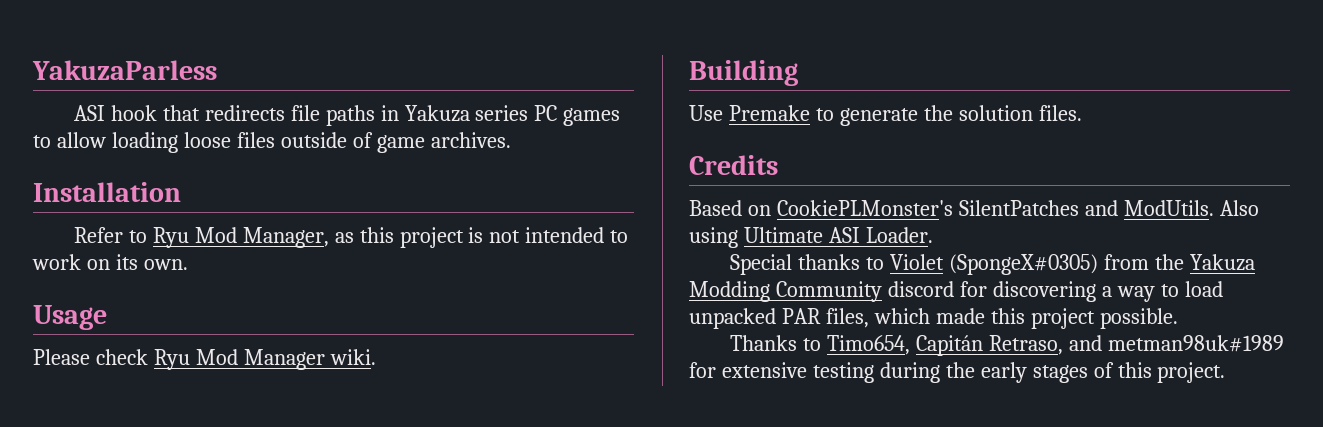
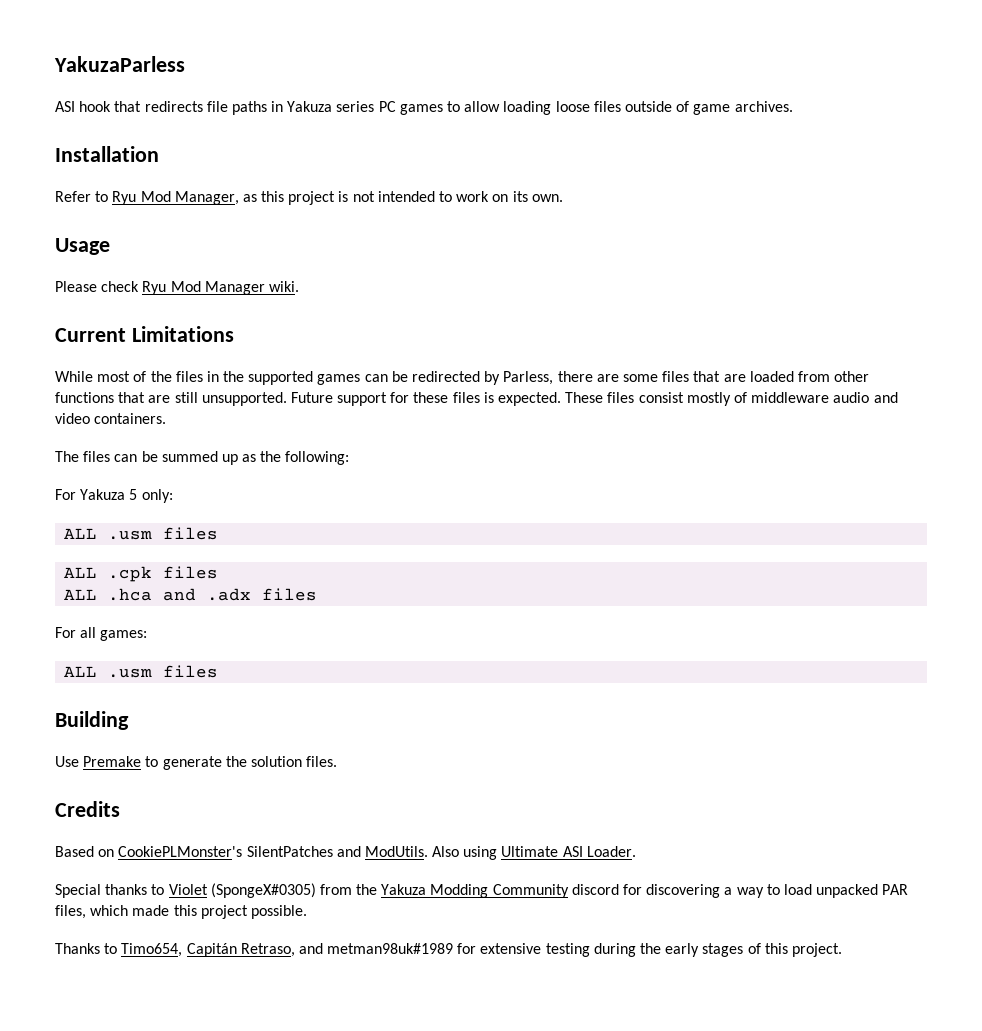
+ Current Limitations
+ While most of the files in the supported games can be redirected by Parless, there are some files that are loaded from other functions that are still unsupported. Future support for these files is expected. These files consist mostly of middleware audio and video containers.
+ The files can be summed up as the following:
+ For Yakuza 5 only:
+ ALL .usm files
+ ALL .cpk files
+ ALL .hca and .adx files
+ For all games:
+ ALL .usm files

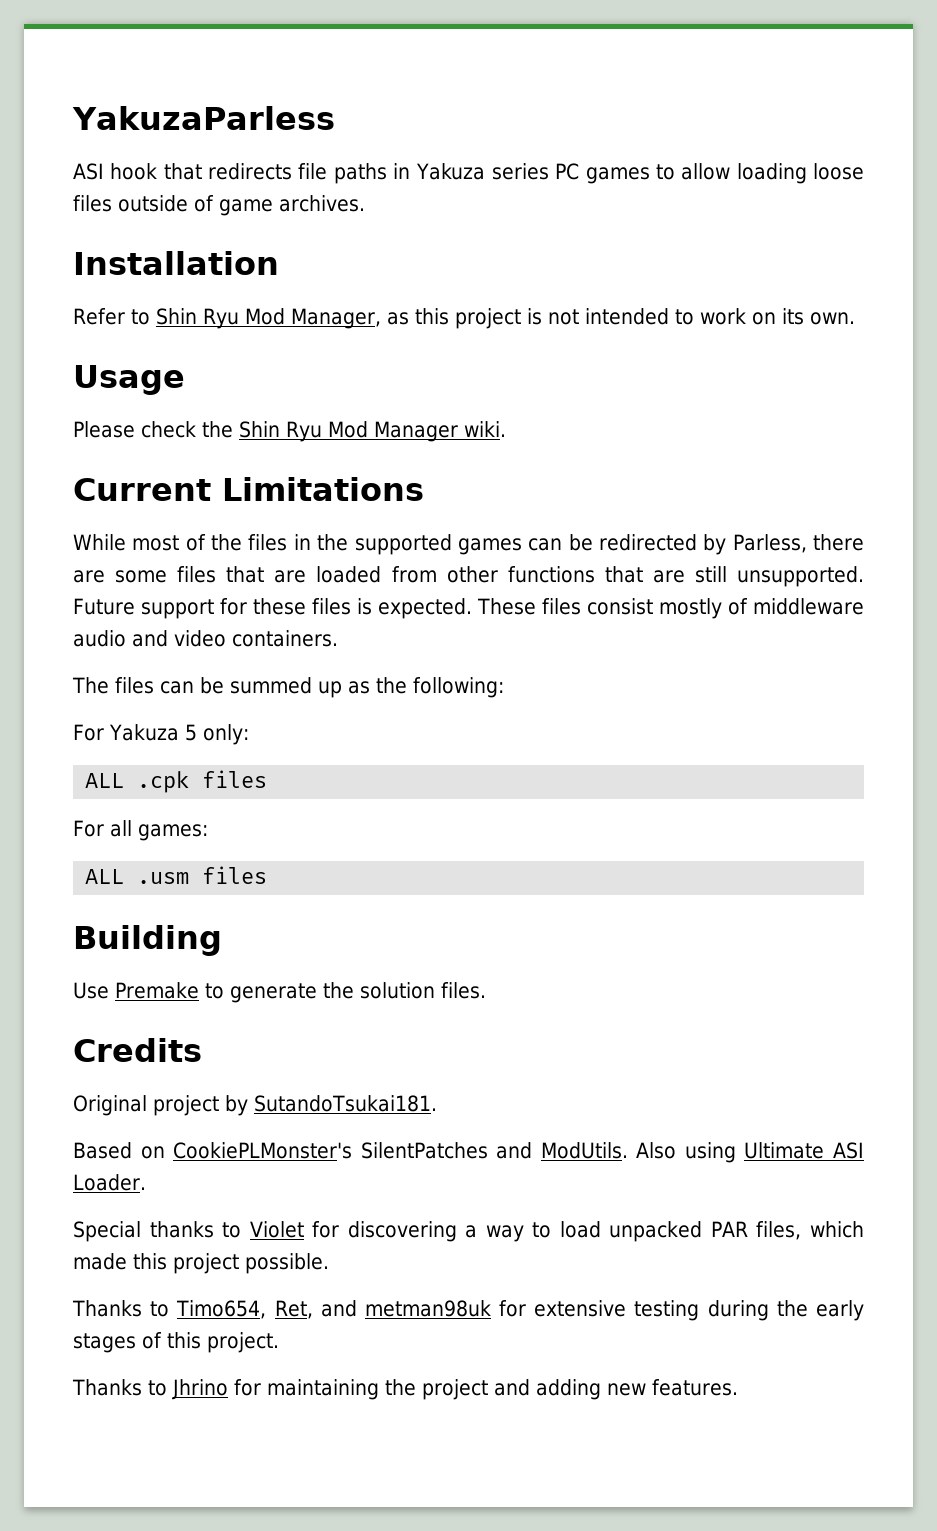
- Refer to Ryu Mod Manager, as this project is not intended to work on its own.
+ Refer to Shin Ryu Mod Manager, as this project is not intended to work on its own.
- Please check Ryu Mod Manager wiki.
+ Please check the Shin Ryu Mod Manager wiki.
  For Yakuza 5 only:
- ALL .usm files
- ALL .hca and .adx files
+ Original project by SutandoTsukai181.
- Special thanks to Violet (SpongeX#0305) from the Yakuza Modding Community discord for discovering a way to load unpacked PAR files, which made this project possible.
+ Special thanks to Violet for discovering a way to load unpacked PAR files, which made this project possible.
- Thanks to Timo654, Capitán Retraso, and metman98uk#1989 for extensive testing during the early stages of this project.
+ Thanks to Timo654, Ret, and metman98uk for extensive testing during the early stages of this project.
+ Thanks to Jhrino for maintaining the project and adding new features.

